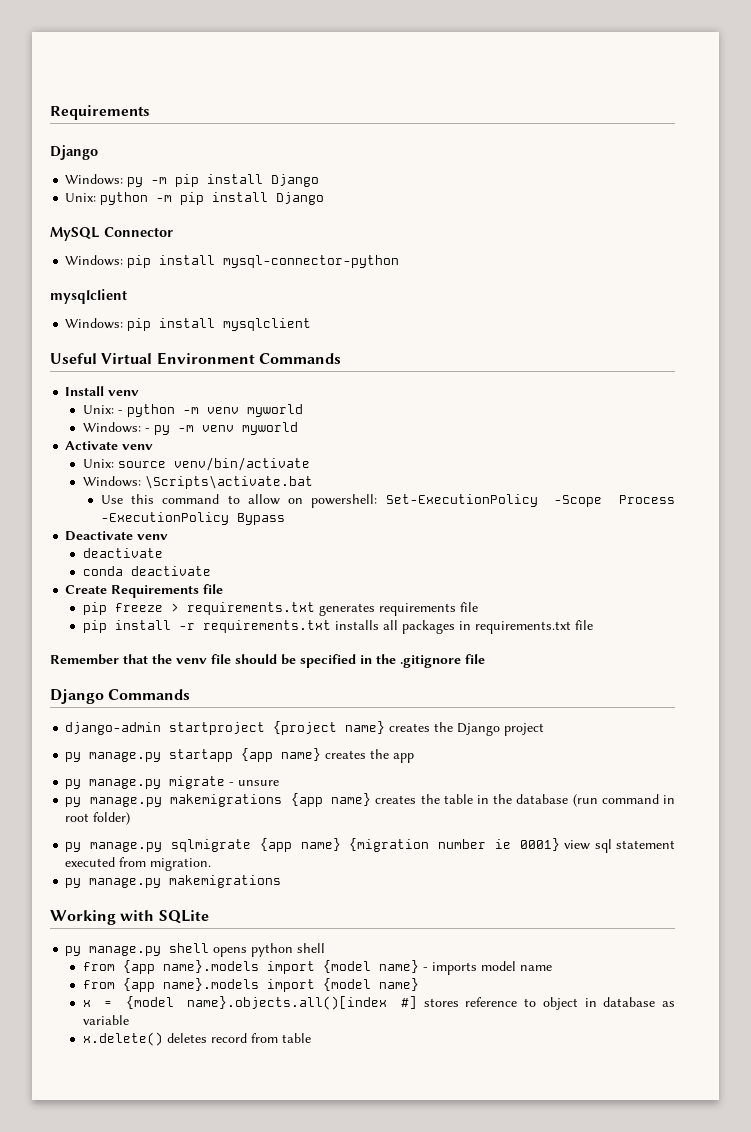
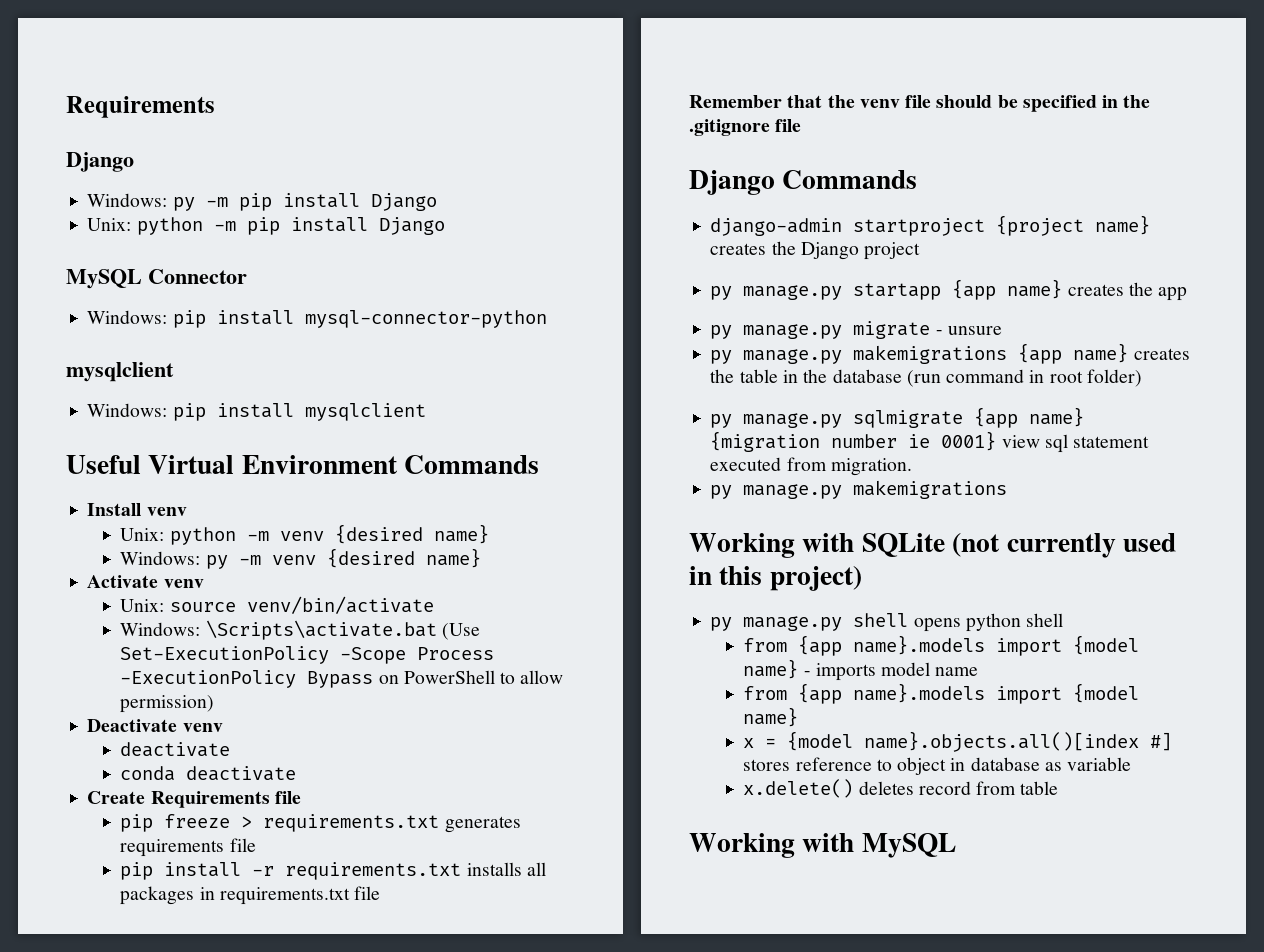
- Unix: - python -m venv myworld
- Windows: - py -m venv myworld
+ Unix: python -m venv {desired name}
+ Windows: py -m venv {desired name}
- Windows: \Scripts\activate.bat
- Use this command to allow on powershell: Set-ExecutionPolicy -Scope Process -ExecutionPolicy Bypass
+ Windows: \Scripts\activate.bat (Use Set-ExecutionPolicy -Scope Process -ExecutionPolicy Bypass on PowerShell to allow permission)
- Working with SQLite
+ Working with SQLite (not currently used in this project)
+ Working with MySQL

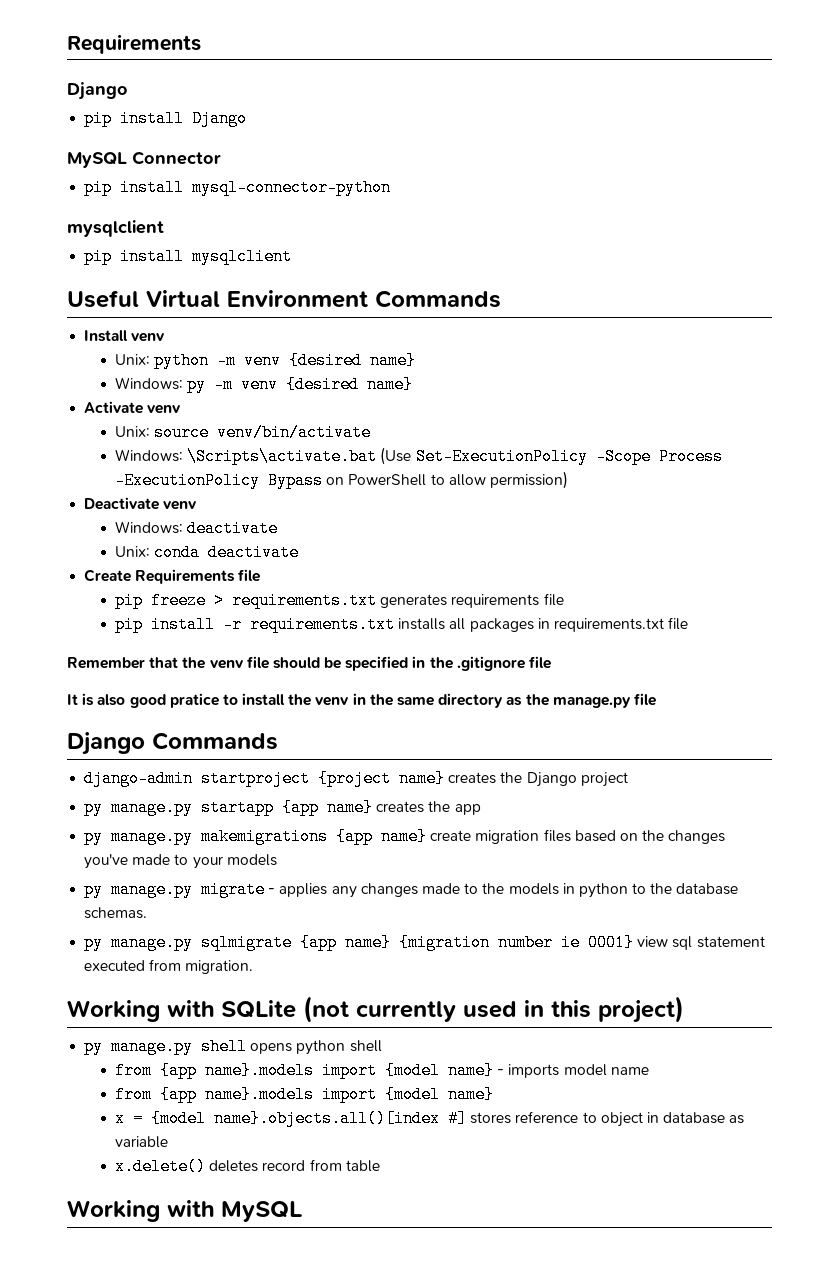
- Windows: py -m pip install Django
- Unix: python -m pip install Django
+ pip install Django
- Windows: pip install mysql-connector-python
+ pip install mysql-connector-python
- Windows: pip install mysqlclient
+ pip install mysqlclient
  Deactivate venv
- deactivate
- conda deactivate
+ Windows: deactivate
+ Unix: conda deactivate
+ It is also good pratice to install the venv in the same directory as the manage.py file
- py manage.py migrate - unsure
- py manage.py makemigrations {app name} creates the table in the database (run command in root folder)
+ py manage.py makemigrations {app name} create migration files based on the changes you've made to your models
+ py manage.py migrate - applies any changes made to the models in python to the database schemas.
  py manage.py sqlmigrate {app name} {migration number ie 0001} view sql statement executed from migration.
- py manage.py makemigrations

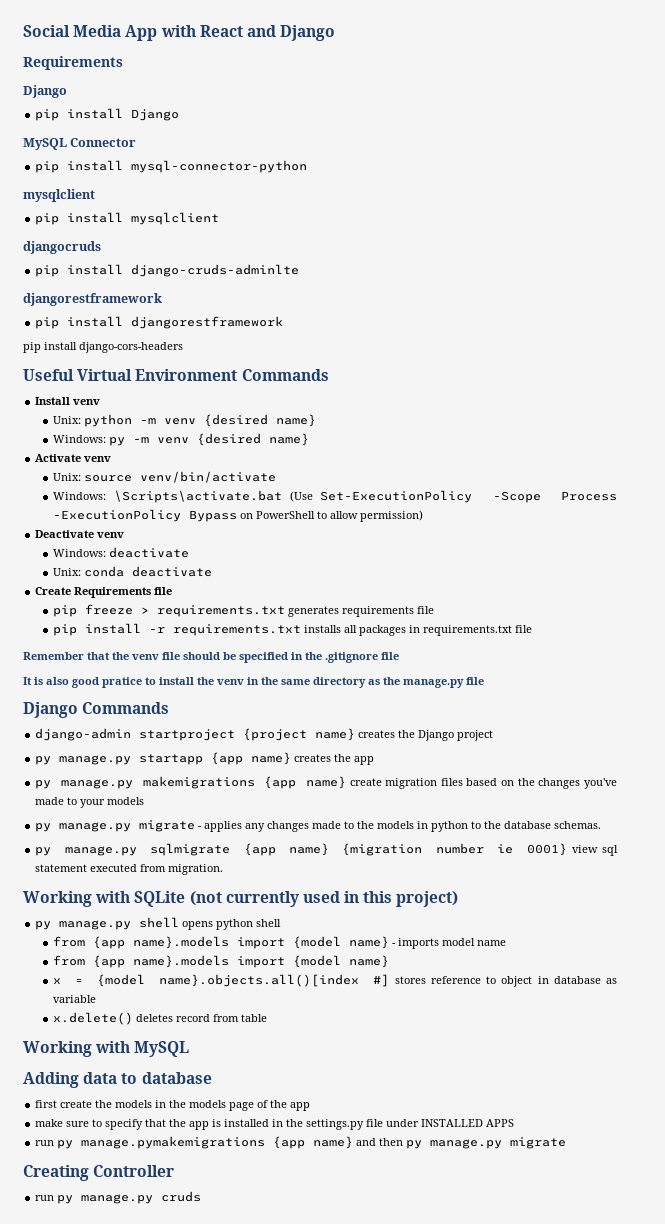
+ Social Media App with React and Django
+ djangocruds
+ pip install django-cruds-adminlte
+ djangorestframework
+ pip install djangorestframework
+ pip install django-cors-headers
+ Adding data to database
+ first create the models in the models page of the app
+ make sure to specify that the app is installed in the settings.py file under INSTALLED APPS
+ run py manage.pymakemigrations {app name} and then py manage.py migrate
+ Creating Controller
+ run py manage.py cruds

